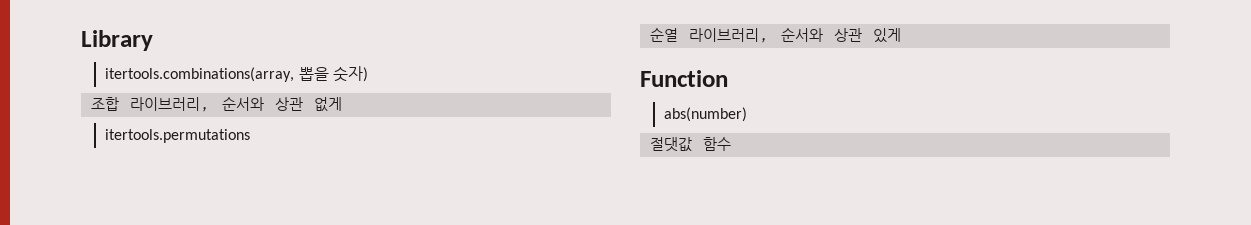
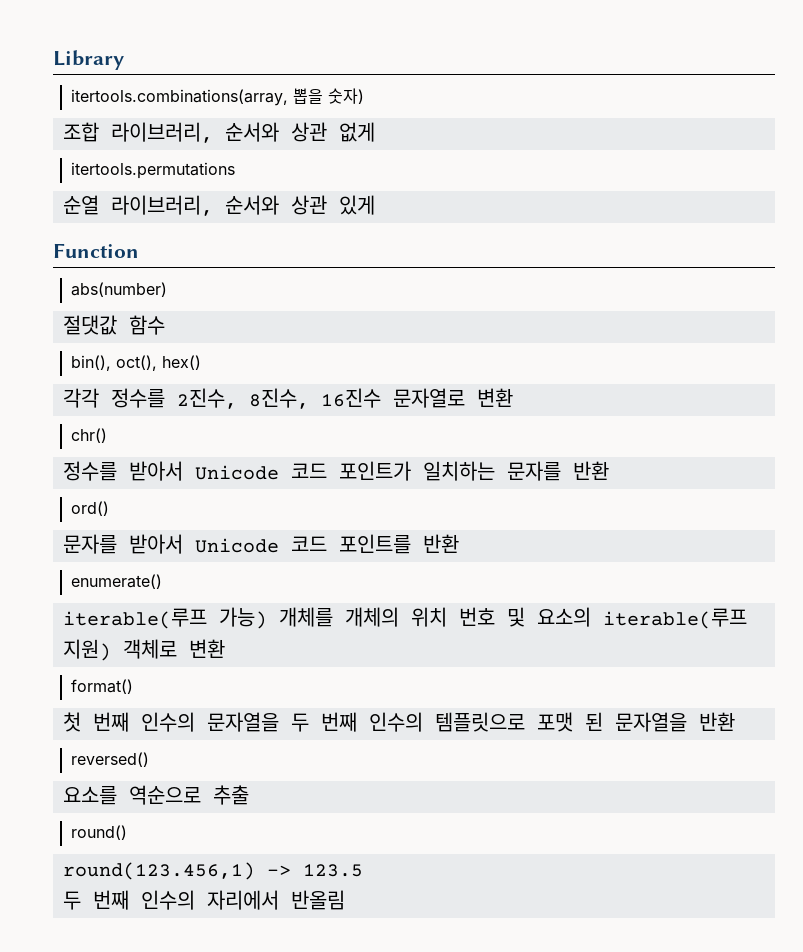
+ bin(), oct(), hex()
+ 각각 정수를 2진수, 8진수, 16진수 문자열로 변환
+ chr()
+ 정수를 받아서 Unicode 코드 포인트가 일치하는 문자를 반환
+ ord()
+ 문자를 받아서 Unicode 코드 포인트를 반환
+ enumerate()
+ iterable(루프 가능) 개체를 개체의 위치 번호 및 요소의 iterable(루프 지원) 객체로 변환
+ format()
+ 첫 번째 인수의 문자열을 두 번째 인수의 템플릿으로 포맷 된 문자열을 반환
+ reversed()
+ 요소를 역순으로 추출
+ round()
+ round(123.456,1) -> 123.5
+ 두 번째 인수의 자리에서 반올림

